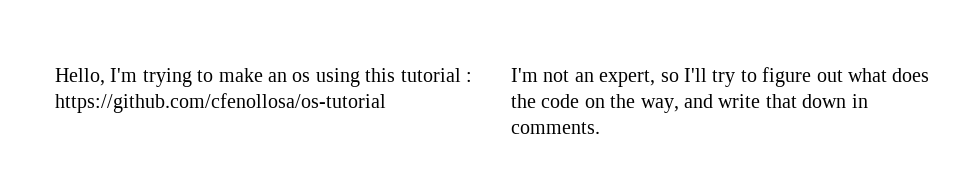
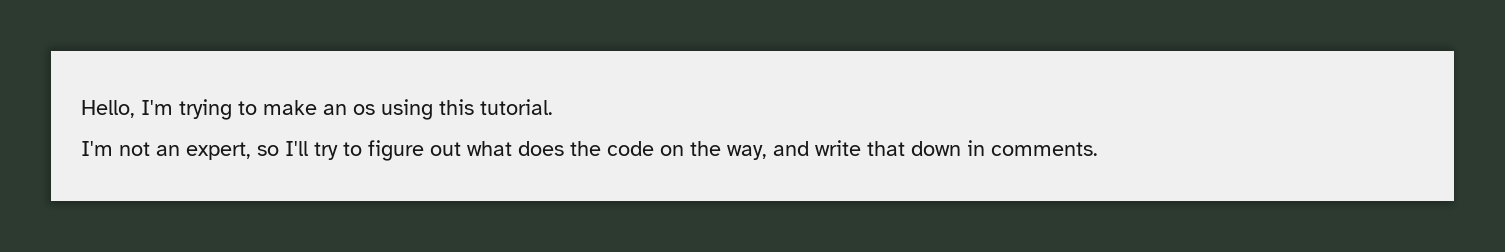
- Hello, I'm trying to make an os using this tutorial : https://github.com/cfenollosa/os-tutorial
+ Hello, I'm trying to make an os using this tutorial.

